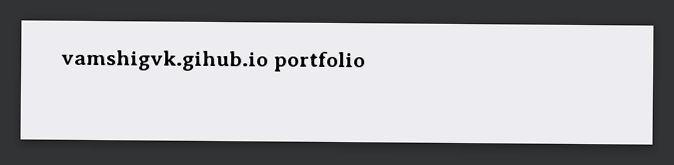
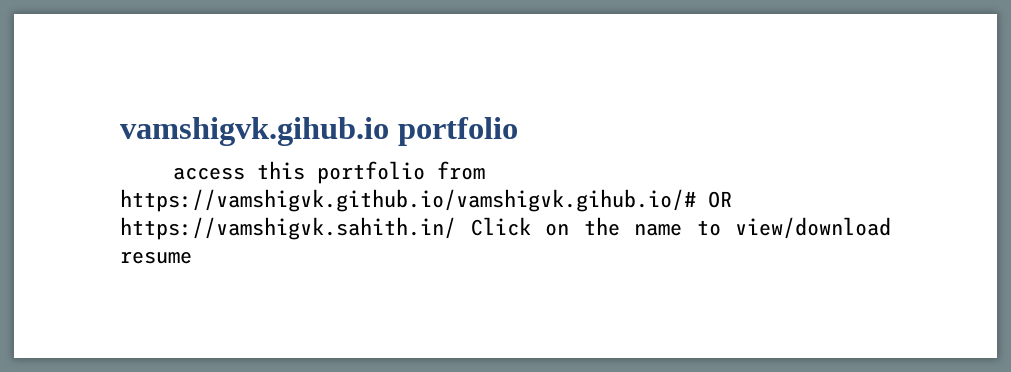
+ access this portfolio from https://vamshigvk.github.io/vamshigvk.gihub.io/# OR https://vamshigvk.sahith.in/ Click on the name to view/download resume

